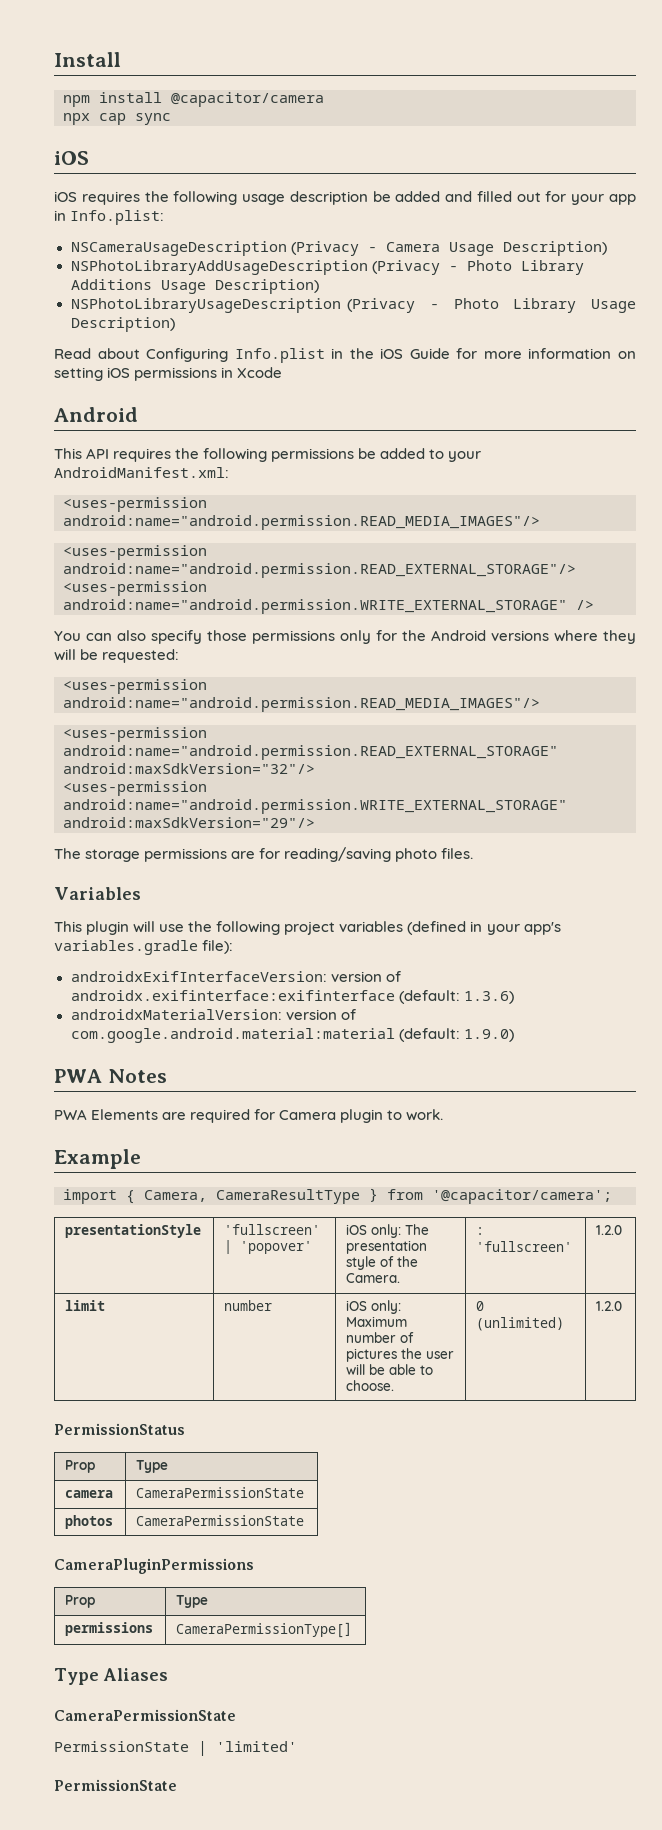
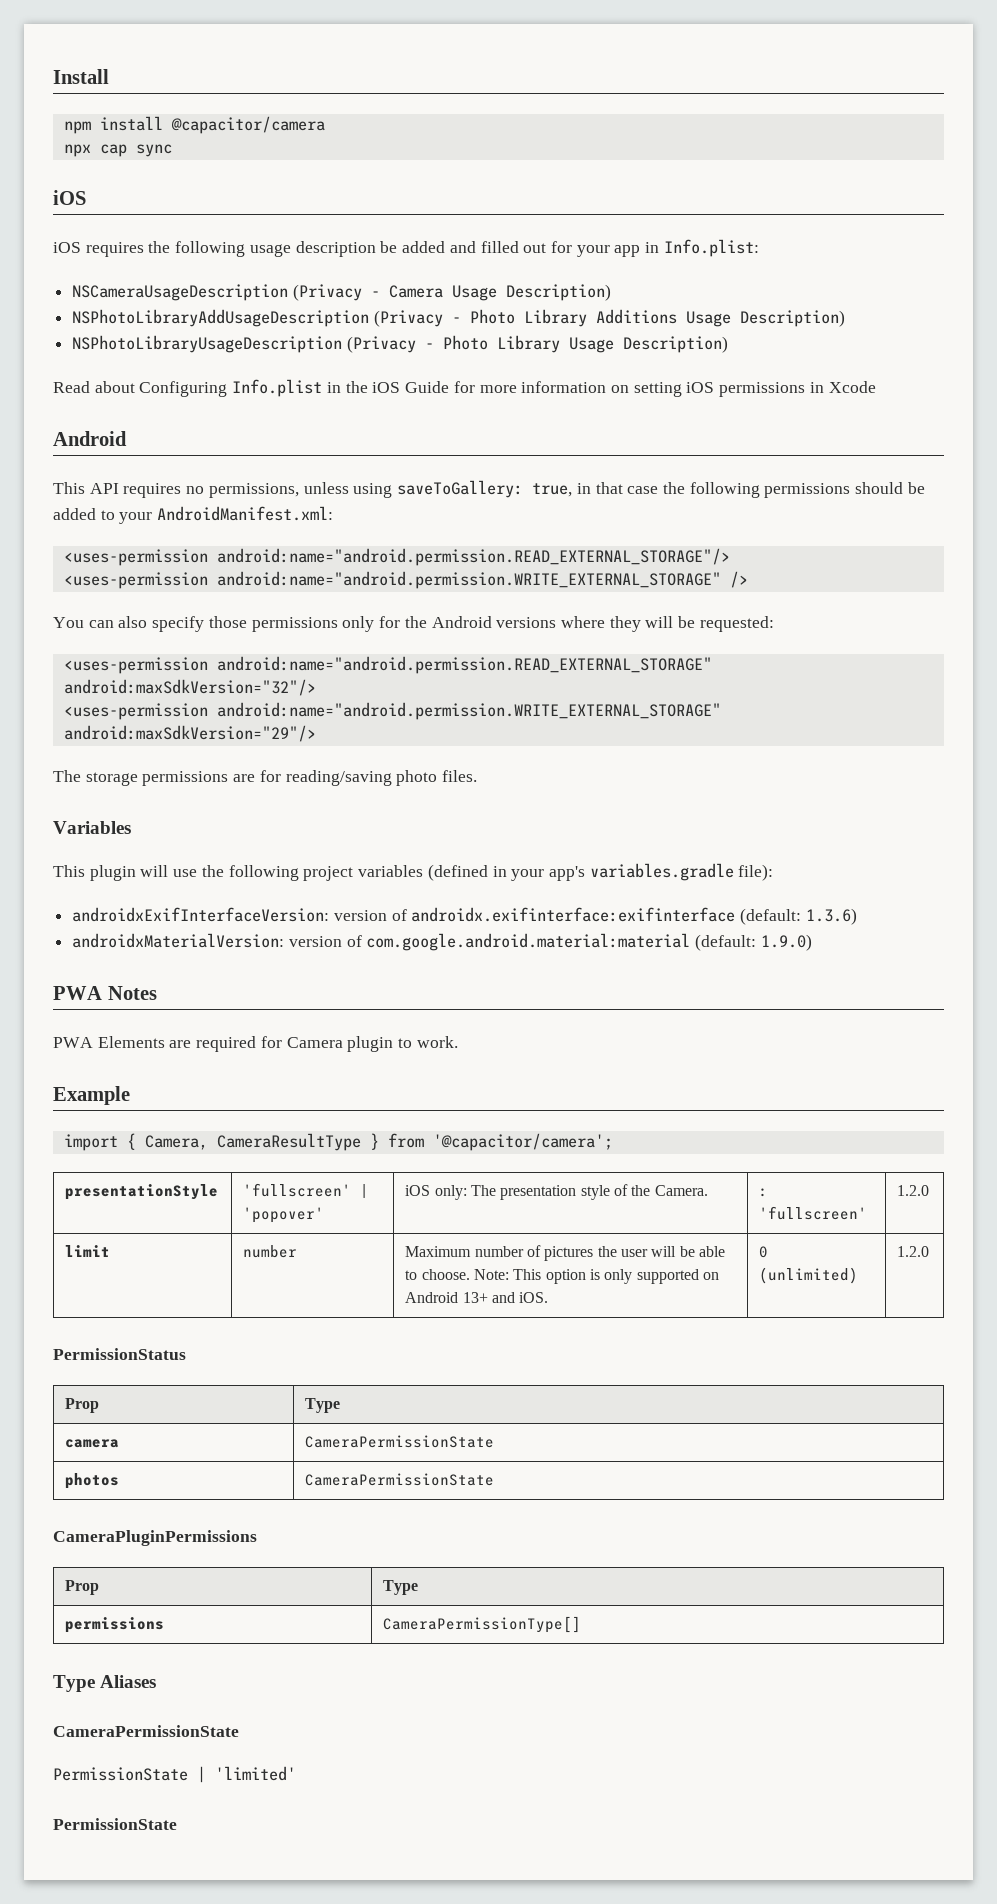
- This API requires the following permissions be added to your AndroidManifest.xml:
- <uses-permission android:name="android.permission.READ_MEDIA_IMAGES"/>
+ This API requires no permissions, unless using saveToGallery: true, in that case the following permissions should be added to your AndroidManifest.xml:
  You can also specify those permissions only for the Android versions where they will be requested:
- <uses-permission android:name="android.permission.READ_MEDIA_IMAGES"/>
- limit | number | iOS only: Maximum number of pictures the user will be able to choose. | 0 (unlimited) | 1.2.0
+ limit | number | Maximum number of pictures the user will be able to choose. Note: This option is only supported on Android 13+ and iOS. | 0 (unlimited) | 1.2.0

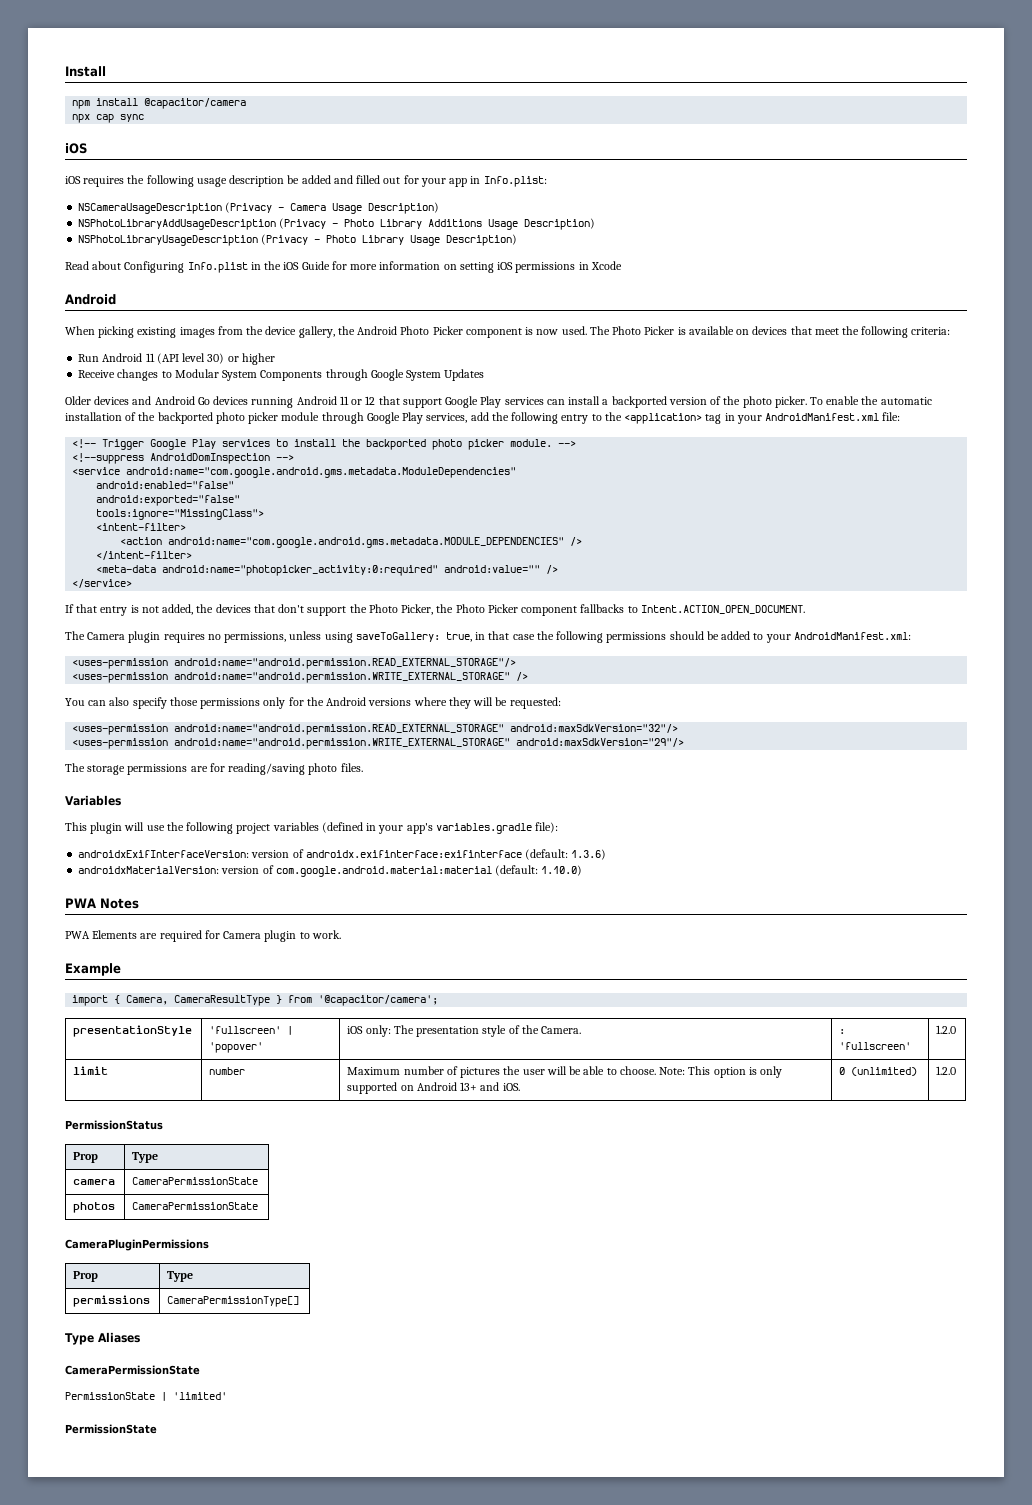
- This API requires no permissions, unless using saveToGallery: true, in that case the following permissions should be added to your AndroidManifest.xml:
+ When picking existing images from the device gallery, the Android Photo Picker component is now used. The Photo Picker is available on devices that meet the following criteria:
+ Run Android 11 (API level 30) or higher
+ Receive changes to Modular System Components through Google System Updates
+ Older devices and Android Go devices running Android 11 or 12 that support Google Play services can install a backported version of the photo picker. To enable the automatic installation of the backported photo picker module through Google Play services, add the following entry to the <application> tag in your AndroidManifest.xml file:
+ <!-- Trigger Google Play services to install the backported photo picker module. -->
+ <!--suppress AndroidDomInspection -->
+ <service android:name="com.google.android.gms.metadata.ModuleDependencies"
+ android:enabled="false"
+ android:exported="false"
+ tools:ignore="MissingClass">
+ <intent-filter>
+ <action android:name="com.google.android.gms.metadata.MODULE_DEPENDENCIES" />
+ </intent-filter>
+ <meta-data android:name="photopicker_activity:0:required" android:value="" />
+ </service>
+ If that entry is not added, the devices that don't support the Photo Picker, the Photo Picker component fallbacks to Intent.ACTION_OPEN_DOCUMENT.
+ The Camera plugin requires no permissions, unless using saveToGallery: true, in that case the following permissions should be added to your AndroidManifest.xml:
- androidxMaterialVersion: version of com.google.android.material:material (default: 1.9.0)
+ androidxMaterialVersion: version of com.google.android.material:material (default: 1.10.0)

